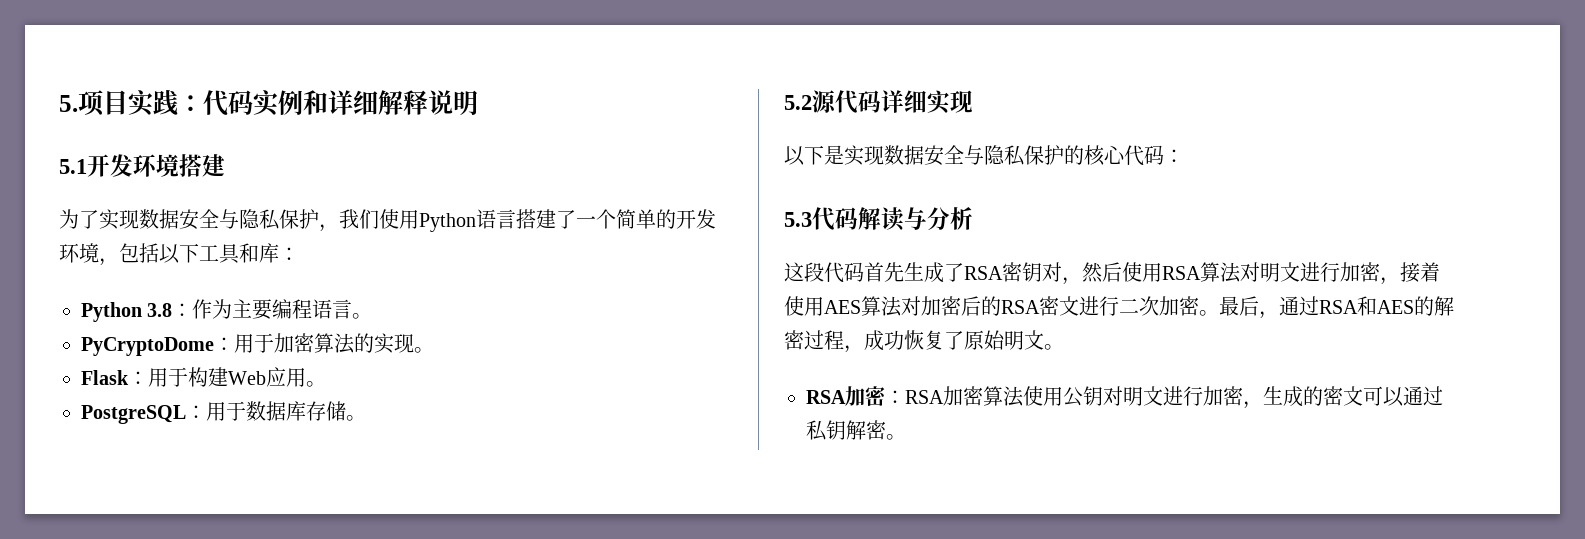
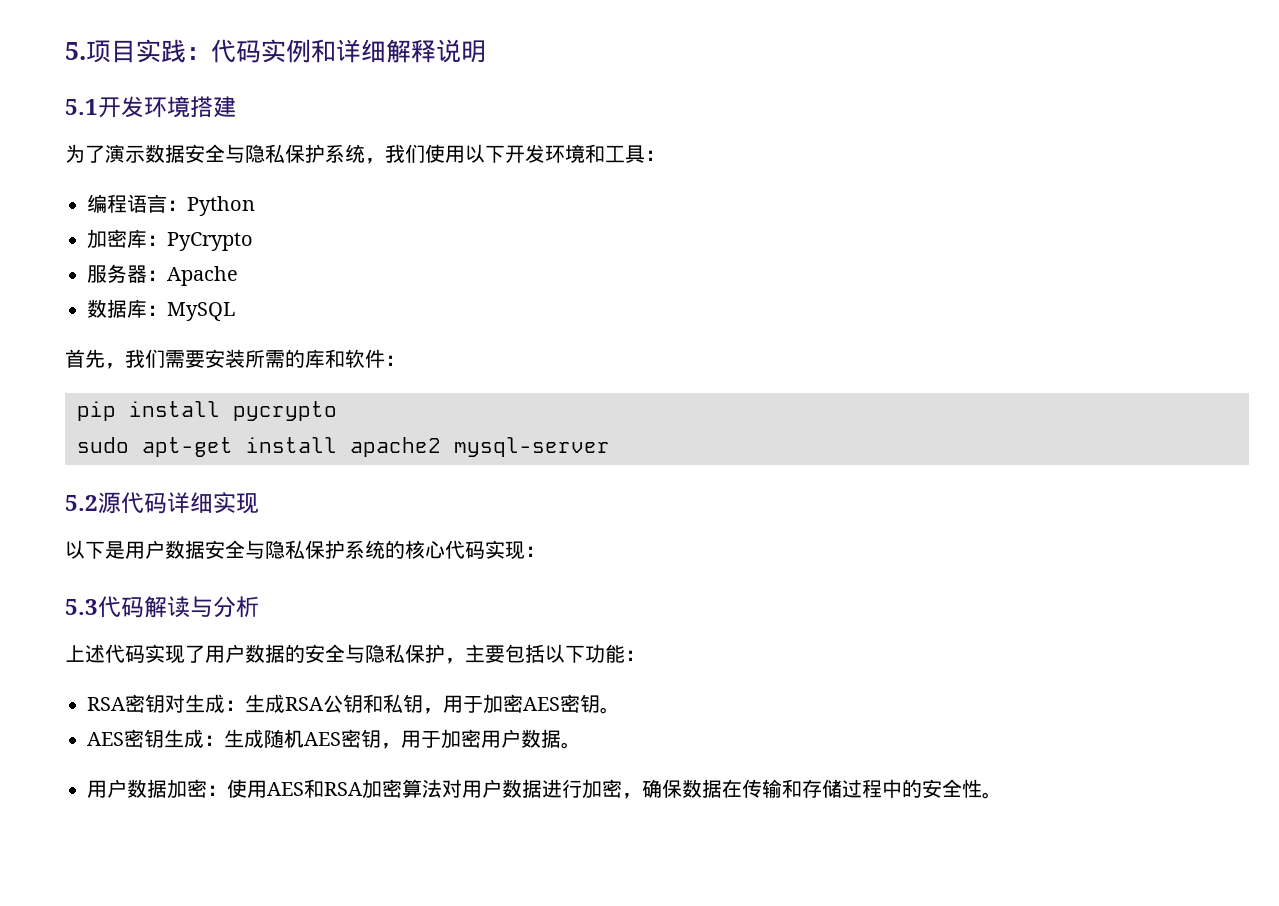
- 为了实现数据安全与隐私保护，我们使用Python语言搭建了一个简单的开发环境，包括以下工具和库：
- Python 3.8：作为主要编程语言。
- PyCryptoDome：用于加密算法的实现。
- Flask：用于构建Web应用。
- PostgreSQL：用于数据库存储。
+ 为了演示数据安全与隐私保护系统，我们使用以下开发环境和工具：
+ 编程语言：Python
+ 加密库：PyCrypto
+ 服务器：Apache
+ 数据库：MySQL
+ 首先，我们需要安装所需的库和软件：
+ pip install pycrypto
+ sudo apt-get install apache2 mysql-server
- 以下是实现数据安全与隐私保护的核心代码：
+ 以下是用户数据安全与隐私保护系统的核心代码实现：
- 这段代码首先生成了RSA密钥对，然后使用RSA算法对明文进行加密，接着使用AES算法对加密后的RSA密文进行二次加密。最后，通过RSA和AES的解密过程，成功恢复了原始明文。
- RSA加密：RSA加密算法使用公钥对明文进行加密，生成的密文可以通过私钥解密。
+ 上述代码实现了用户数据的安全与隐私保护，主要包括以下功能：
+ RSA密钥对生成：生成RSA公钥和私钥，用于加密AES密钥。
+ AES密钥生成：生成随机AES密钥，用于加密用户数据。
+ 用户数据加密：使用AES和RSA加密算法对用户数据进行加密，确保数据在传输和存储过程中的安全性。

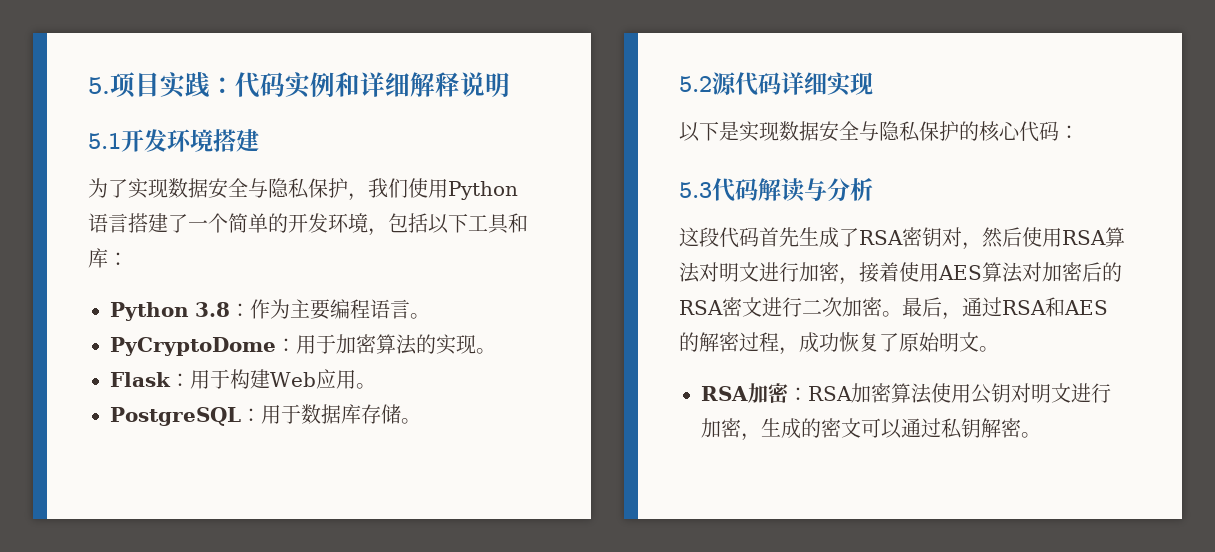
- 为了演示数据安全与隐私保护系统，我们使用以下开发环境和工具：
- 编程语言：Python
- 加密库：PyCrypto
- 服务器：Apache
- 数据库：MySQL
- 首先，我们需要安装所需的库和软件：
- pip install pycrypto
- sudo apt-get install apache2 mysql-server
+ 为了实现数据安全与隐私保护，我们使用Python语言搭建了一个简单的开发环境，包括以下工具和库：
+ Python 3.8：作为主要编程语言。
+ PyCryptoDome：用于加密算法的实现。
+ Flask：用于构建Web应用。
+ PostgreSQL：用于数据库存储。
- 以下是用户数据安全与隐私保护系统的核心代码实现：
+ 以下是实现数据安全与隐私保护的核心代码：
- 上述代码实现了用户数据的安全与隐私保护，主要包括以下功能：
- RSA密钥对生成：生成RSA公钥和私钥，用于加密AES密钥。
- AES密钥生成：生成随机AES密钥，用于加密用户数据。
- 用户数据加密：使用AES和RSA加密算法对用户数据进行加密，确保数据在传输和存储过程中的安全性。
+ 这段代码首先生成了RSA密钥对，然后使用RSA算法对明文进行加密，接着使用AES算法对加密后的RSA密文进行二次加密。最后，通过RSA和AES的解密过程，成功恢复了原始明文。
+ RSA加密：RSA加密算法使用公钥对明文进行加密，生成的密文可以通过私钥解密。

